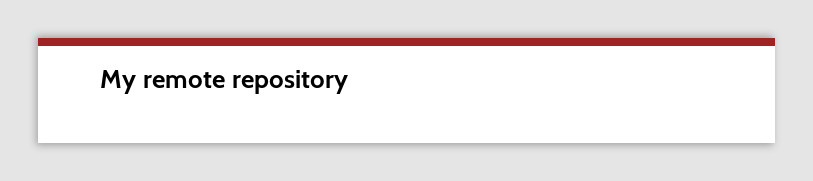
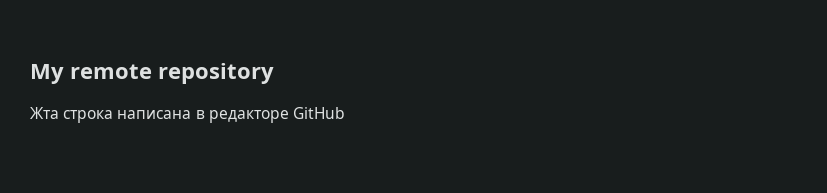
+ Жта строка написана в редакторе GitHub

